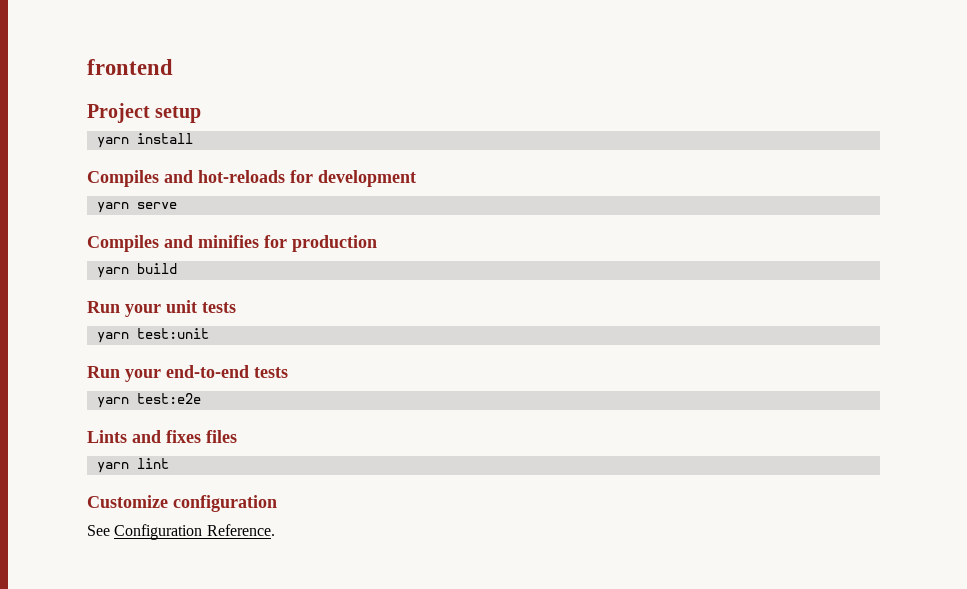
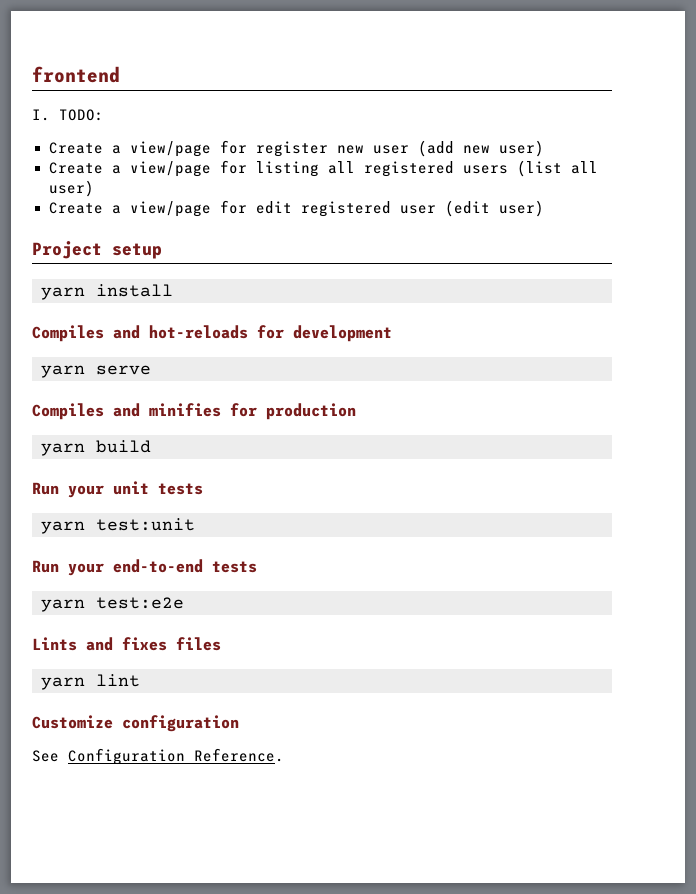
+ I. TODO:
+ Create a view/page for register new user (add new user)
+ Create a view/page for listing all registered users (list all user)
+ Create a view/page for edit registered user (edit user)

